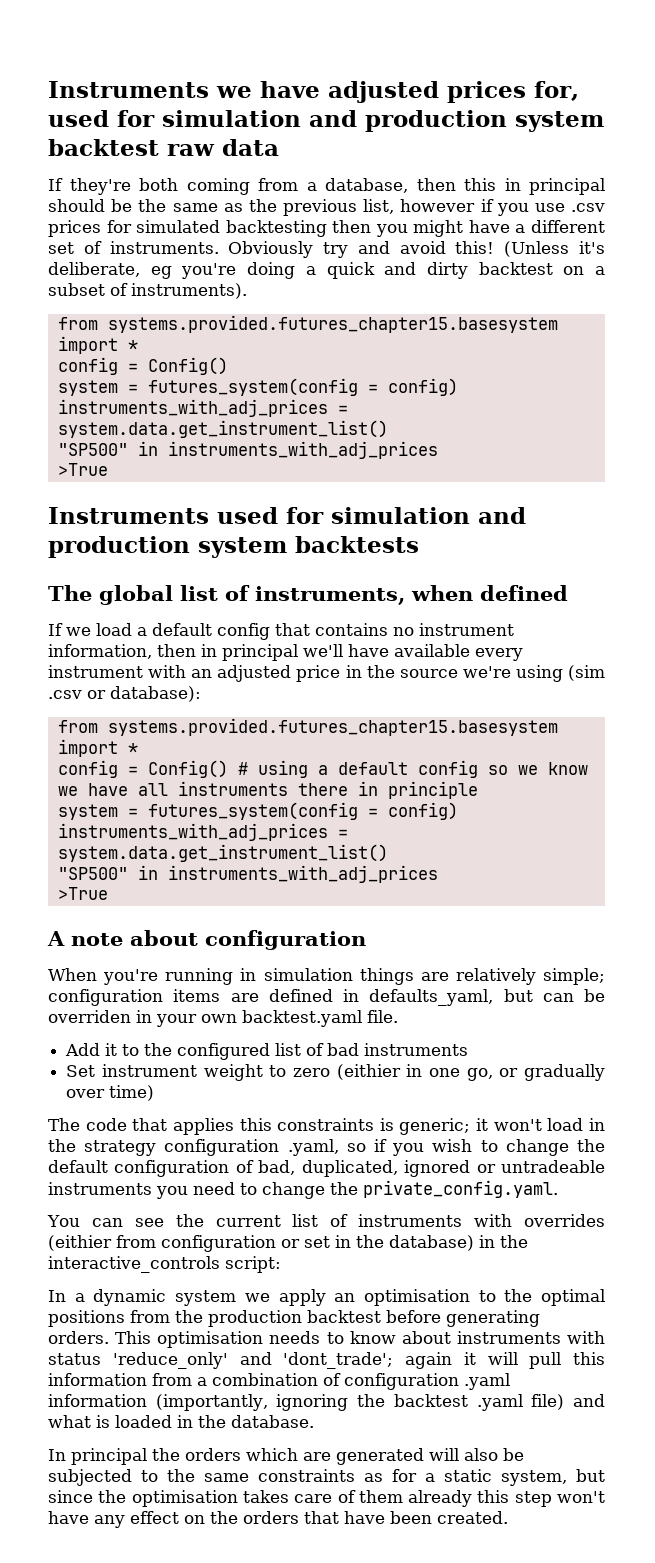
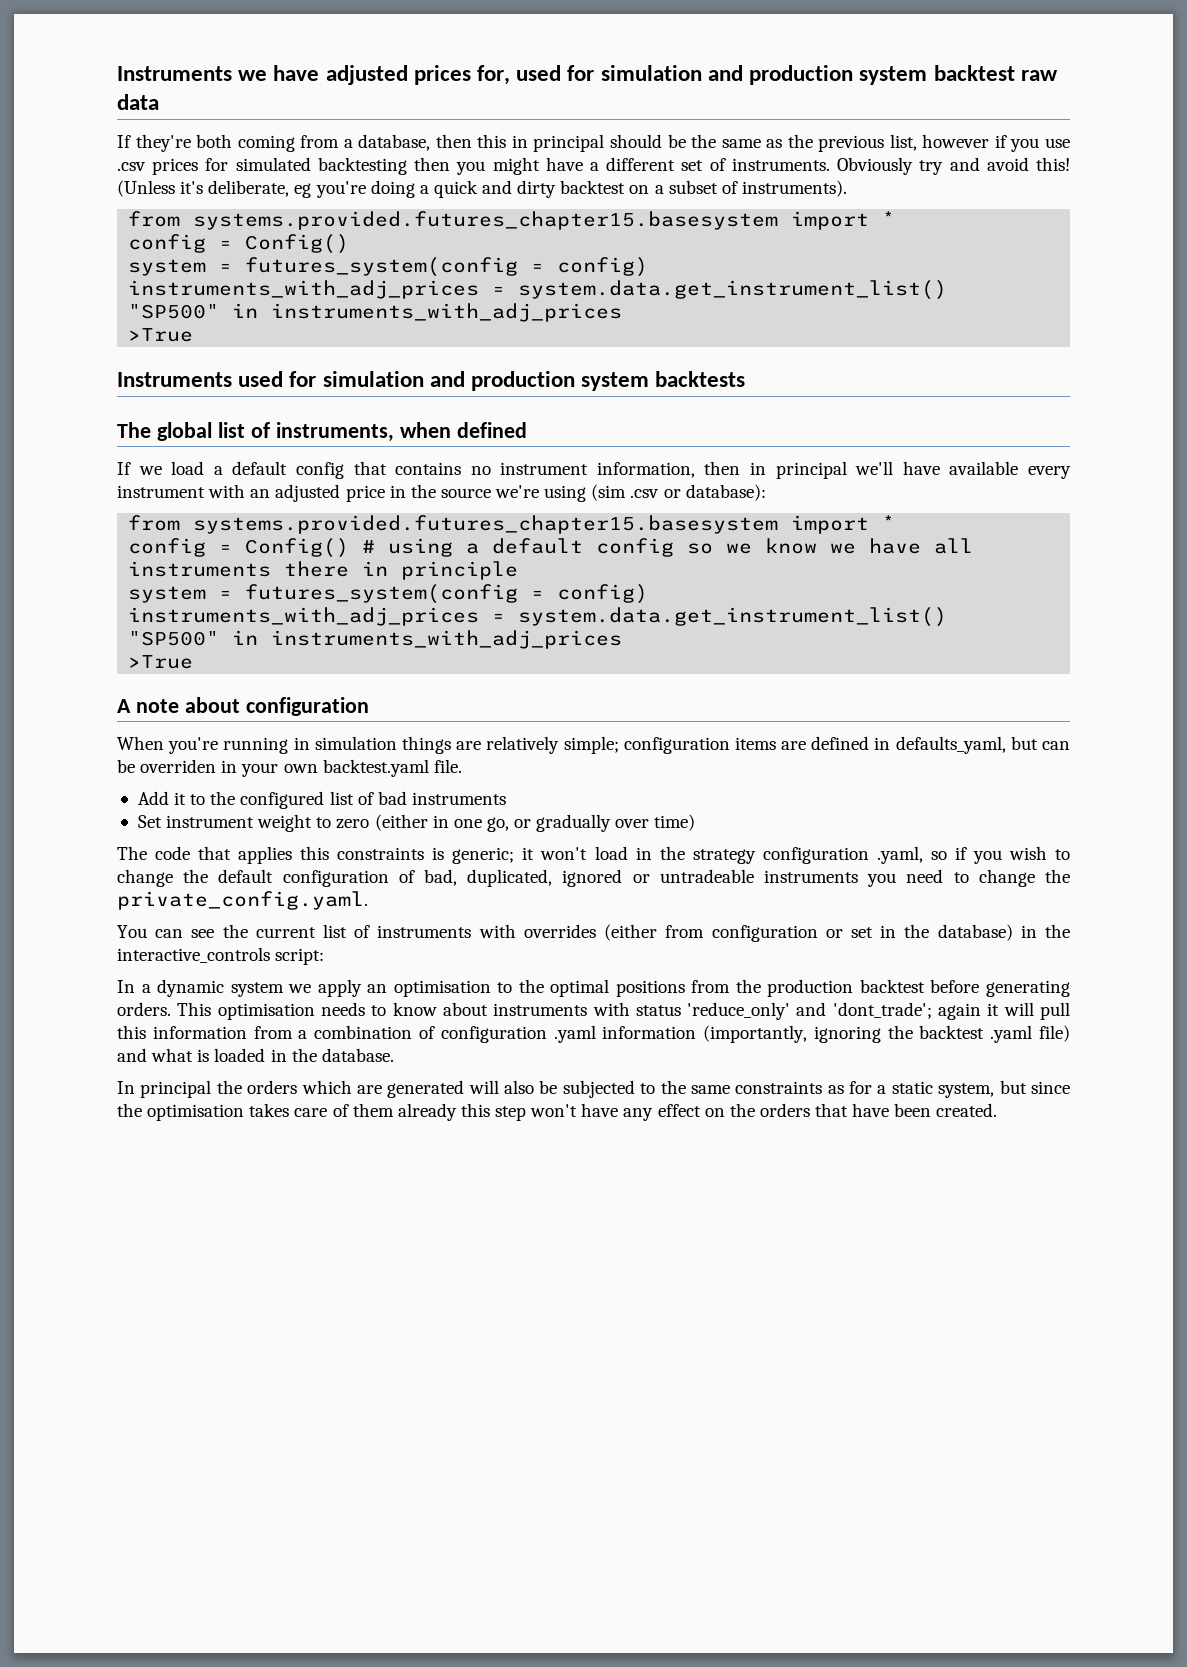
- Set instrument weight to zero (eithier in one go, or gradually over time)
+ Set instrument weight to zero (either in one go, or gradually over time)
- You can see the current list of instruments with overrides (eithier from configuration or set in the database) in the interactive_controls script:
+ You can see the current list of instruments with overrides (either from configuration or set in the database) in the interactive_controls script:

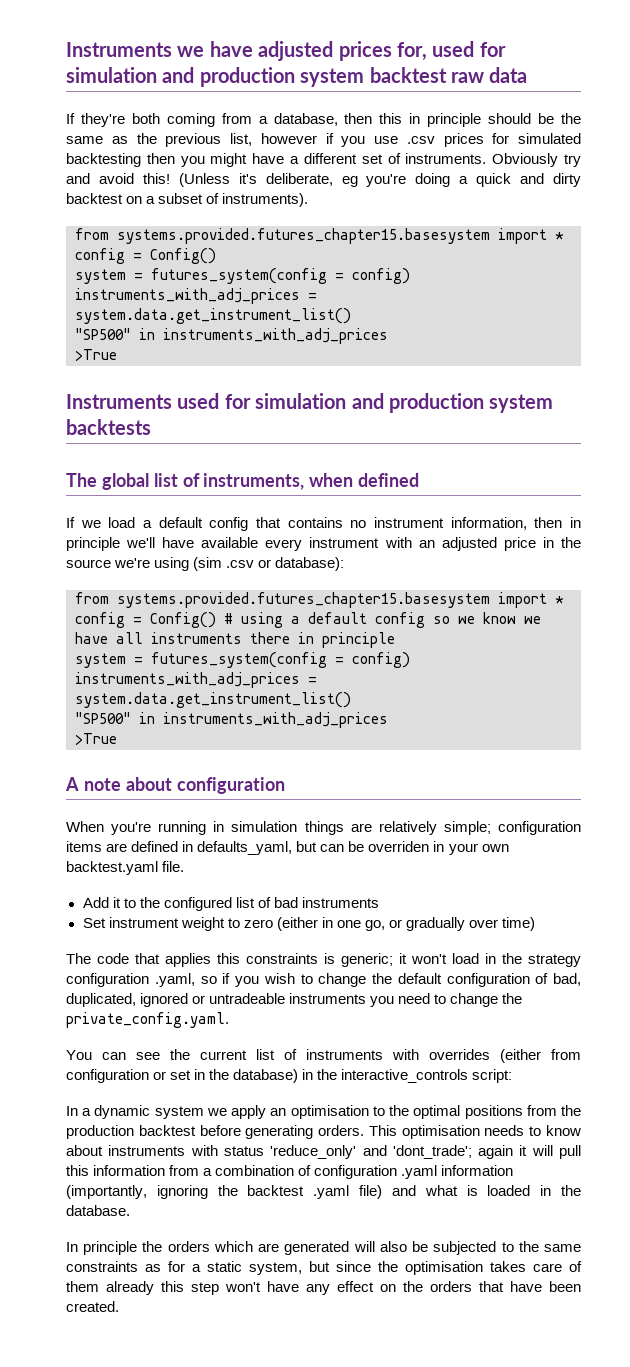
- If they're both coming from a database, then this in principal should be the same as the previous list, however if you use .csv prices for simulated backtesting then you might have a different set of instruments.
+ If they're both coming from a database, then this in principle should be the same as the previous list, however if you use .csv prices for simulated backtesting then you might have a different set of instruments.
- If we load a default config that contains no instrument information, then in principal we'll have available every instrument with an adjusted price in the source we're using (sim .csv or database):
+ If we load a default config that contains no instrument information, then in principle we'll have available every instrument with an adjusted price in the source we're using (sim .csv or database):
- In principal the orders which are generated will also be subjected to the same constraints as for a static system, but since the optimisation takes care of them already this step won't have any effect on the orders that have been created.
+ In principle the orders which are generated will also be subjected to the same constraints as for a static system, but since the optimisation takes care of them already this step won't have any effect on the orders that have been created.

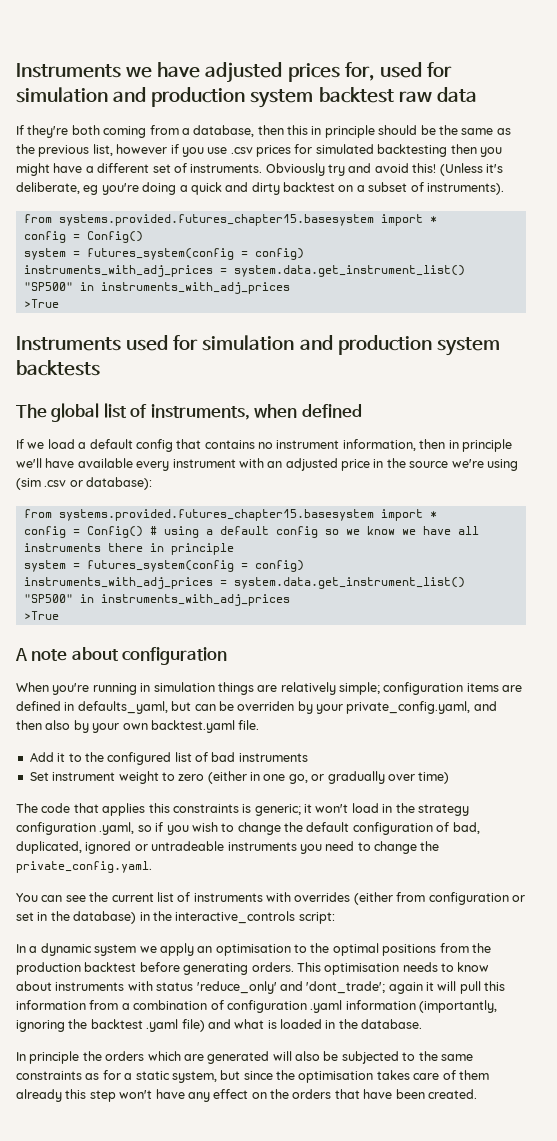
- When you're running in simulation things are relatively simple; configuration items are defined in defaults_yaml, but can be overriden in your own backtest.yaml file.
+ When you're running in simulation things are relatively simple; configuration items are defined in defaults_yaml, but can be overriden by your private_config.yaml, and then also by your own backtest.yaml file.

